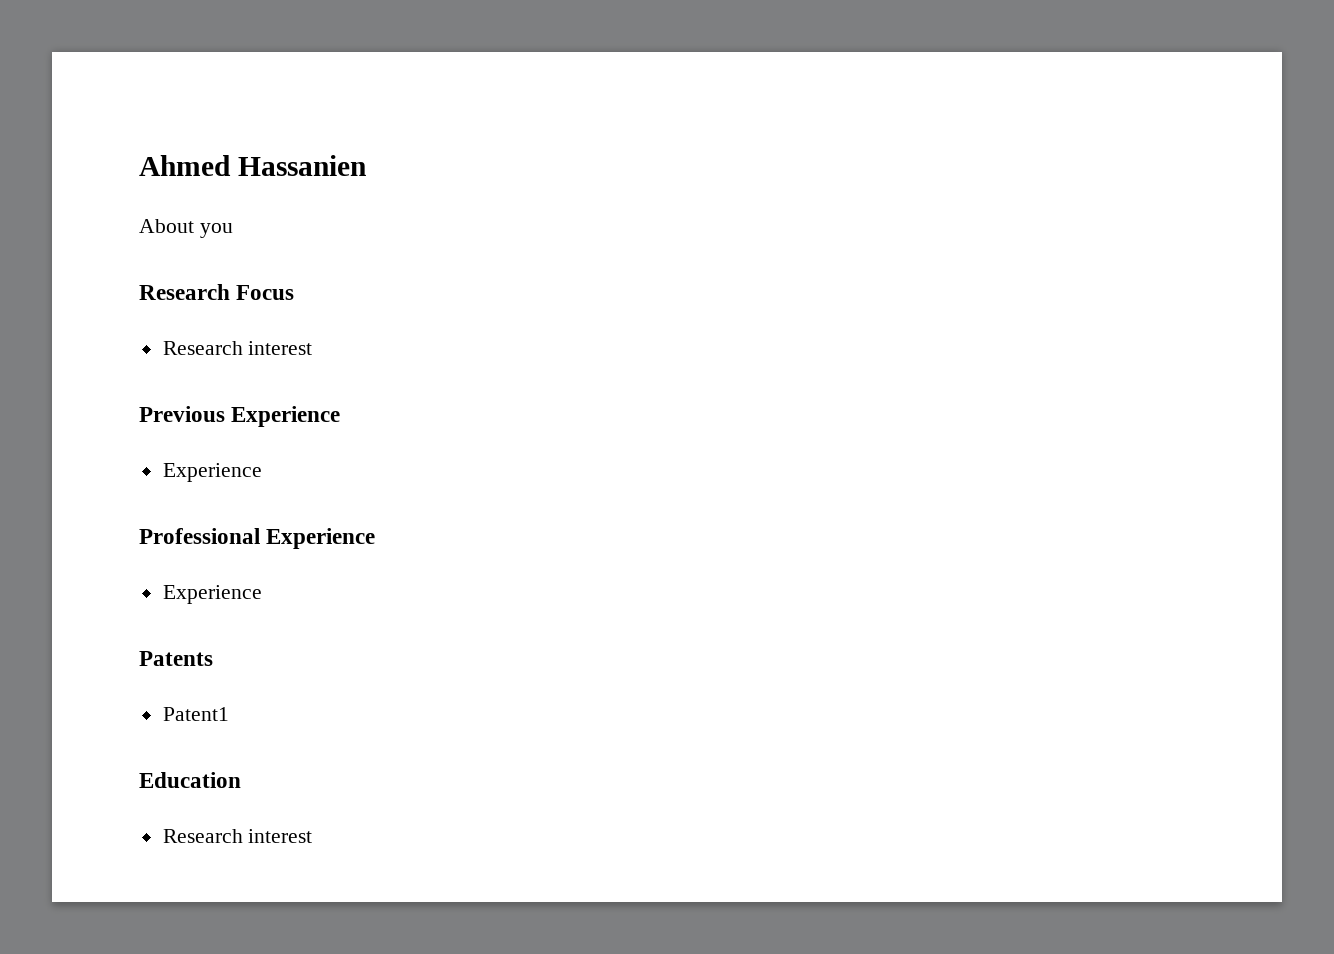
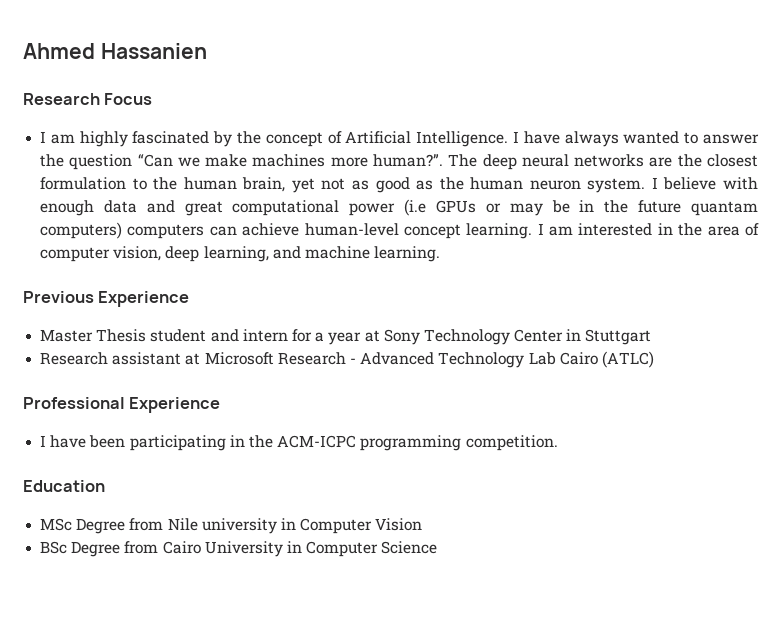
- About you
  Research Focus
- Research interest
+ I am highly fascinated by the concept of Artificial Intelligence. I have always wanted to answer the question “Can we make machines more human?”. The deep neural networks are the closest formulation to the human brain, yet not as good as the human neuron system. I believe with enough data and great computational power (i.e GPUs or may be in the future quantam computers) computers can achieve human-level concept learning. I am interested in the area of computer vision, deep learning, and machine learning.
  Previous Experience
- Experience
+ Master Thesis student and intern for a year at Sony Technology Center in Stuttgart
+ Research assistant at Microsoft Research - Advanced Technology Lab Cairo (ATLC)
  Professional Experience
- Experience
- Patents
- Patent1
+ I have been participating in the ACM-ICPC programming competition.
  Education
- Research interest
+ MSc Degree from Nile university in Computer Vision
+ BSc Degree from Cairo University in Computer Science

